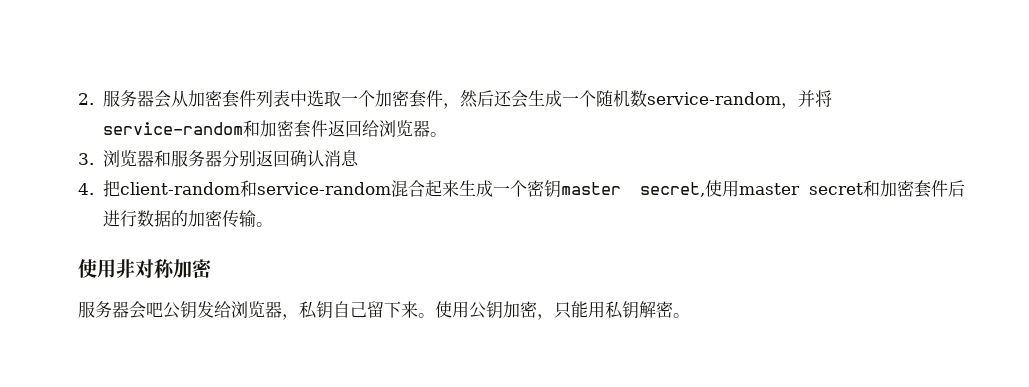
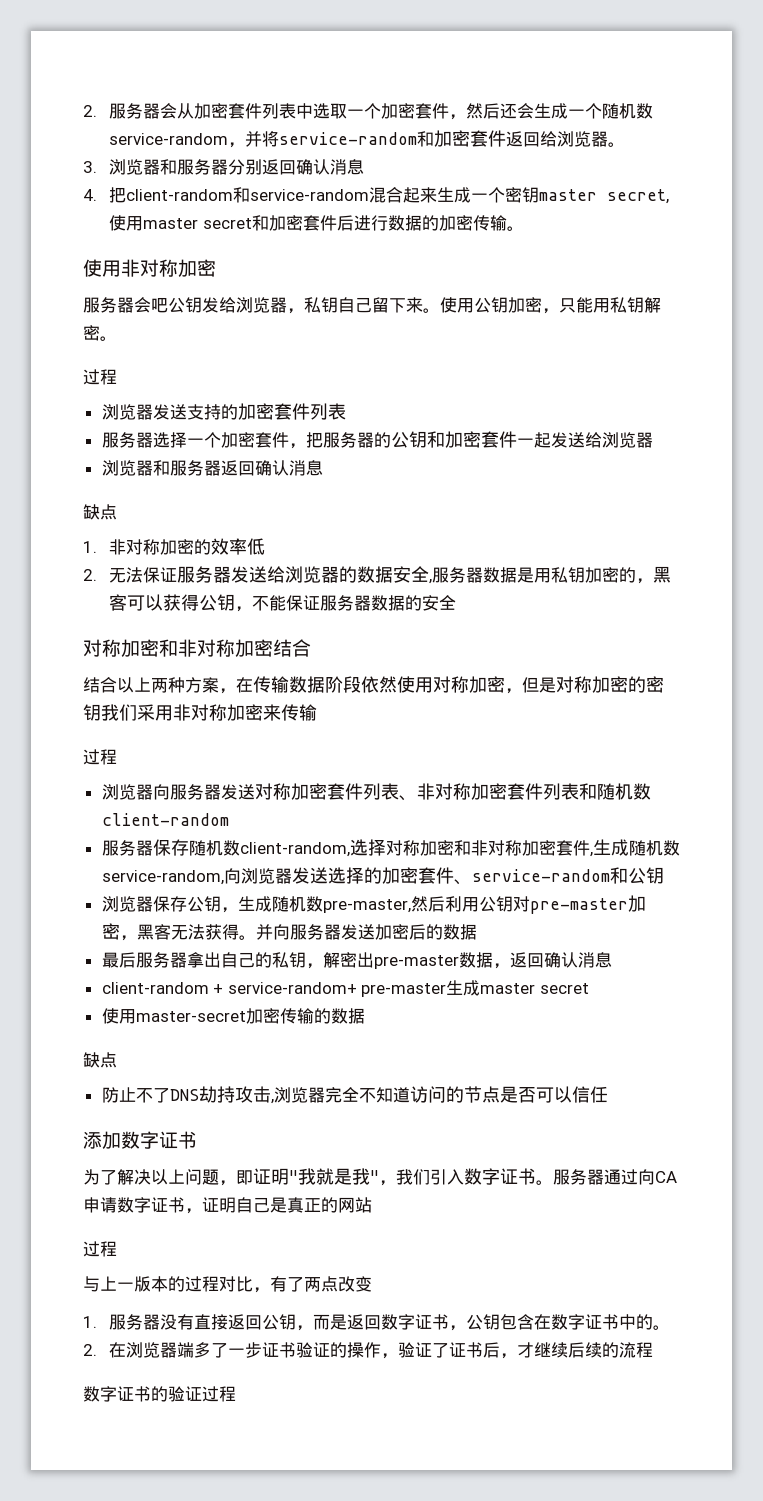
  使用公钥加密，只能用私钥解密。
+ 过程
+ 浏览器发送支持的加密套件列表
+ 服务器选择一个加密套件，把服务器的公钥和加密套件一起发送给浏览器
+ 浏览器和服务器返回确认消息
+ 缺点
+ 1.非对称加密的效率低
+ 2.无法保证服务器发送给浏览器的数据安全,服务器数据是用私钥加密的，黑客可以获得公钥，不能保证服务器数据的安全
+ 对称加密和非对称加密结合
+ 结合以上两种方案，在传输数据阶段依然使用对称加密，但是对称加密的密钥我们采用非对称加密来传输
+ 过程
+ 浏览器向服务器发送对称加密套件列表、非对称加密套件列表和随机数client-random
+ 服务器保存随机数client-random,选择对称加密和非对称加密套件,生成随机数service-random,向浏览器发送选择的加密套件、service-random和公钥
+ 浏览器保存公钥，生成随机数pre-master,然后利用公钥对pre-master加密，黑客无法获得。并向服务器发送加密后的数据
+ 最后服务器拿出自己的私钥，解密出pre-master数据，返回确认消息
+ client-random + service-random+ pre-master生成master secret
+ 使用master-secret加密传输的数据
+ 缺点
+ 防止不了DNS劫持攻击,浏览器完全不知道访问的节点是否可以信任
+ 添加数字证书
+ 为了解决以上问题，即证明"我就是我"，我们引入数字证书。服务器通过向CA申请数字证书，证明自己是真正的网站
+ 过程
+ 与上一版本的过程对比，有了两点改变
+ 1.服务器没有直接返回公钥，而是返回数字证书，公钥包含在数字证书中的。
+ 2.在浏览器端多了一步证书验证的操作，验证了证书后，才继续后续的流程
+ 数字证书的验证过程

